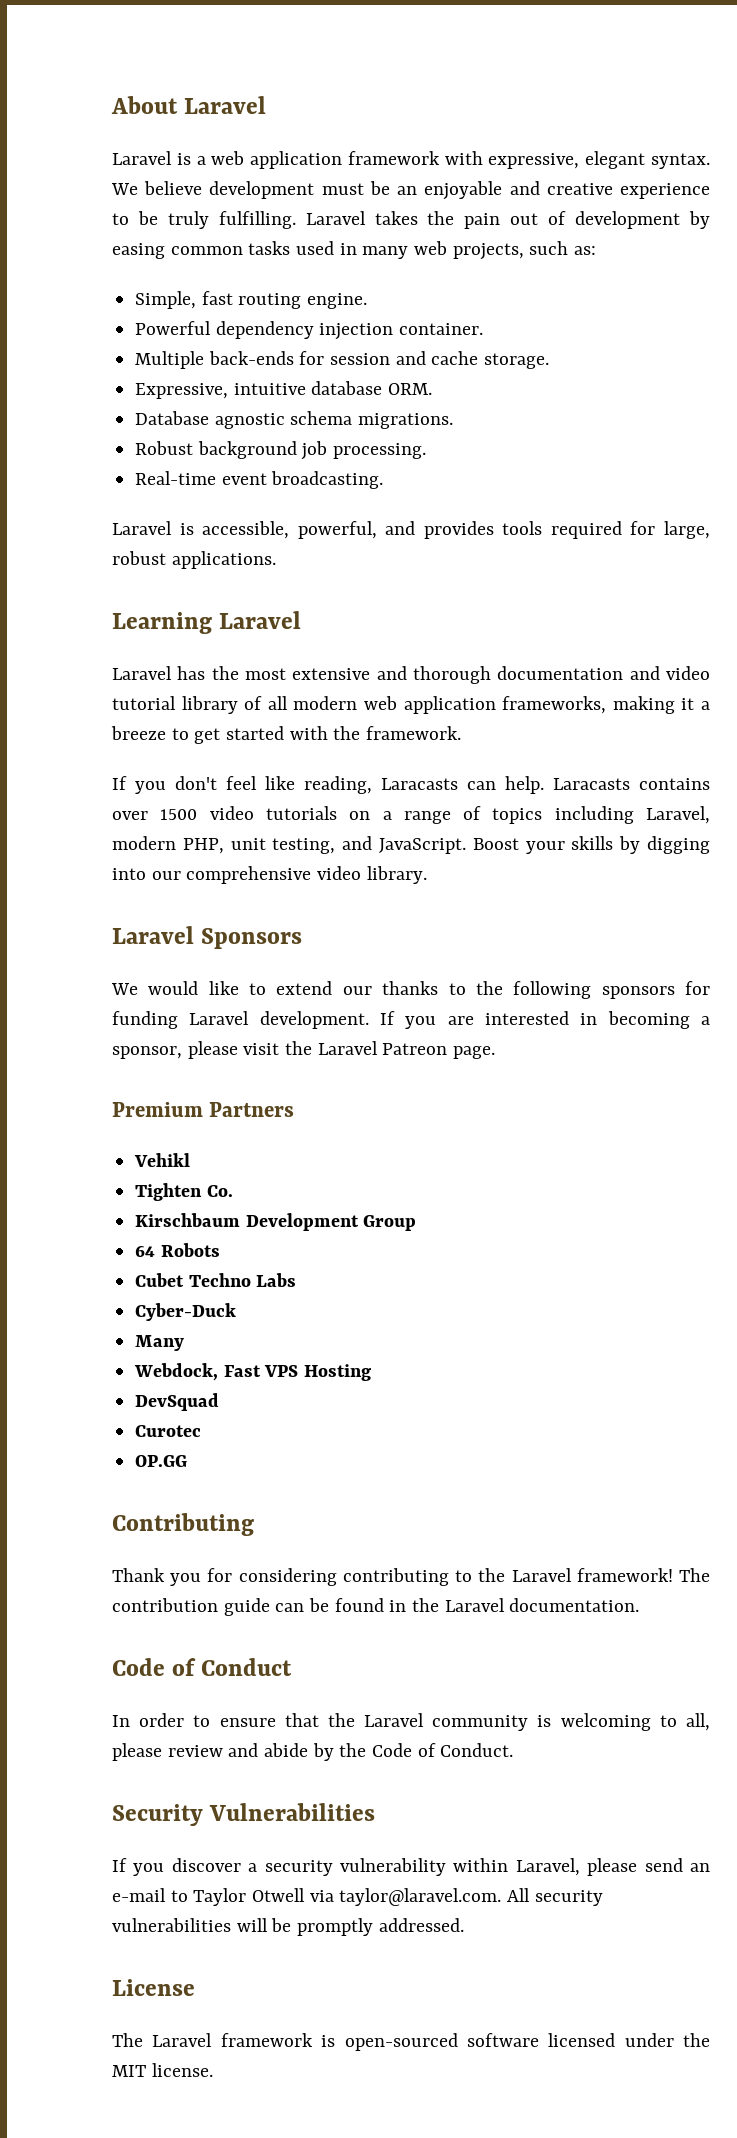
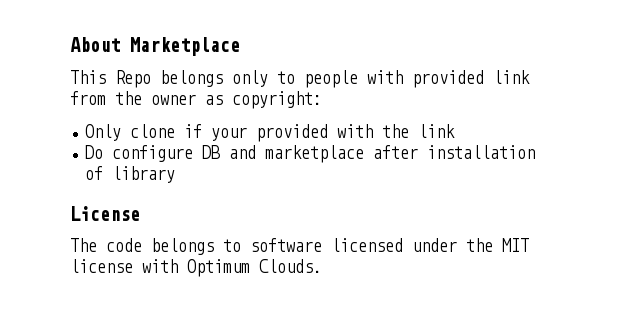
- About Laravel
- Laravel is a web application framework with expressive, elegant syntax. We believe development must be an enjoyable and creative experience to be truly fulfilling. Laravel takes the pain out of development by easing common tasks used in many web projects, such as:
- Simple, fast routing engine.
- Powerful dependency injection container.
- Multiple back-ends for session and cache storage.
- Expressive, intuitive database ORM.
- Database agnostic schema migrations.
- Robust background job processing.
- Real-time event broadcasting.
- Laravel is accessible, powerful, and provides tools required for large, robust applications.
- Learning Laravel
- Laravel has the most extensive and thorough documentation and video tutorial library of all modern web application frameworks, making it a breeze to get started with the framework.
- If you don't feel like reading, Laracasts can help. Laracasts contains over 1500 video tutorials on a range of topics including Laravel, modern PHP, unit testing, and JavaScript. Boost your skills by digging into our comprehensive video library.
- Laravel Sponsors
- We would like to extend our thanks to the following sponsors for funding Laravel development. If you are interested in becoming a sponsor, please visit the Laravel Patreon page.
- Premium Partners
- Vehikl
- Tighten Co.
- Kirschbaum Development Group
- 64 Robots
- Cubet Techno Labs
- Cyber-Duck
- Many
- Webdock, Fast VPS Hosting
- DevSquad
- Curotec
- OP.GG
- Contributing
- Thank you for considering contributing to the Laravel framework! The contribution guide can be found in the Laravel documentation.
- Code of Conduct
- In order to ensure that the Laravel community is welcoming to all, please review and abide by the Code of Conduct.
- Security Vulnerabilities
- If you discover a security vulnerability within Laravel, please send an e-mail to Taylor Otwell via taylor@laravel.com. All security vulnerabilities will be promptly addressed.
+ About Marketplace
+ This Repo belongs only to people with provided link from the owner as copyright:
+ Only clone if your provided with the link
+ Do configure DB and marketplace after installation of library
  License
- The Laravel framework is open-sourced software licensed under the MIT license.
+ The code belongs to software licensed under the MIT license with Optimum Clouds.

